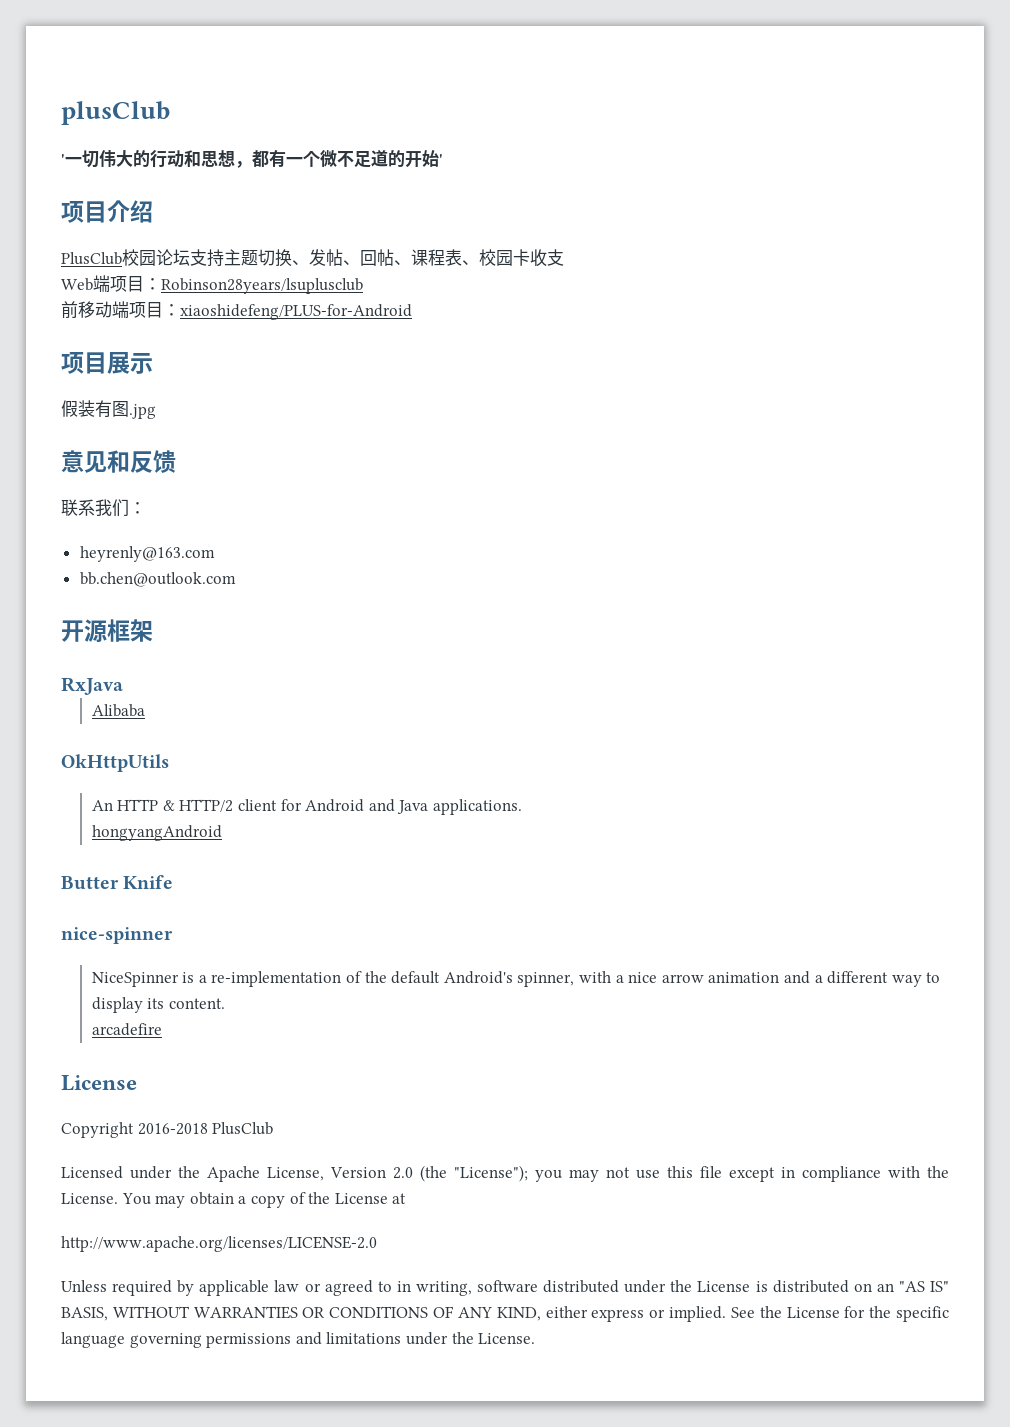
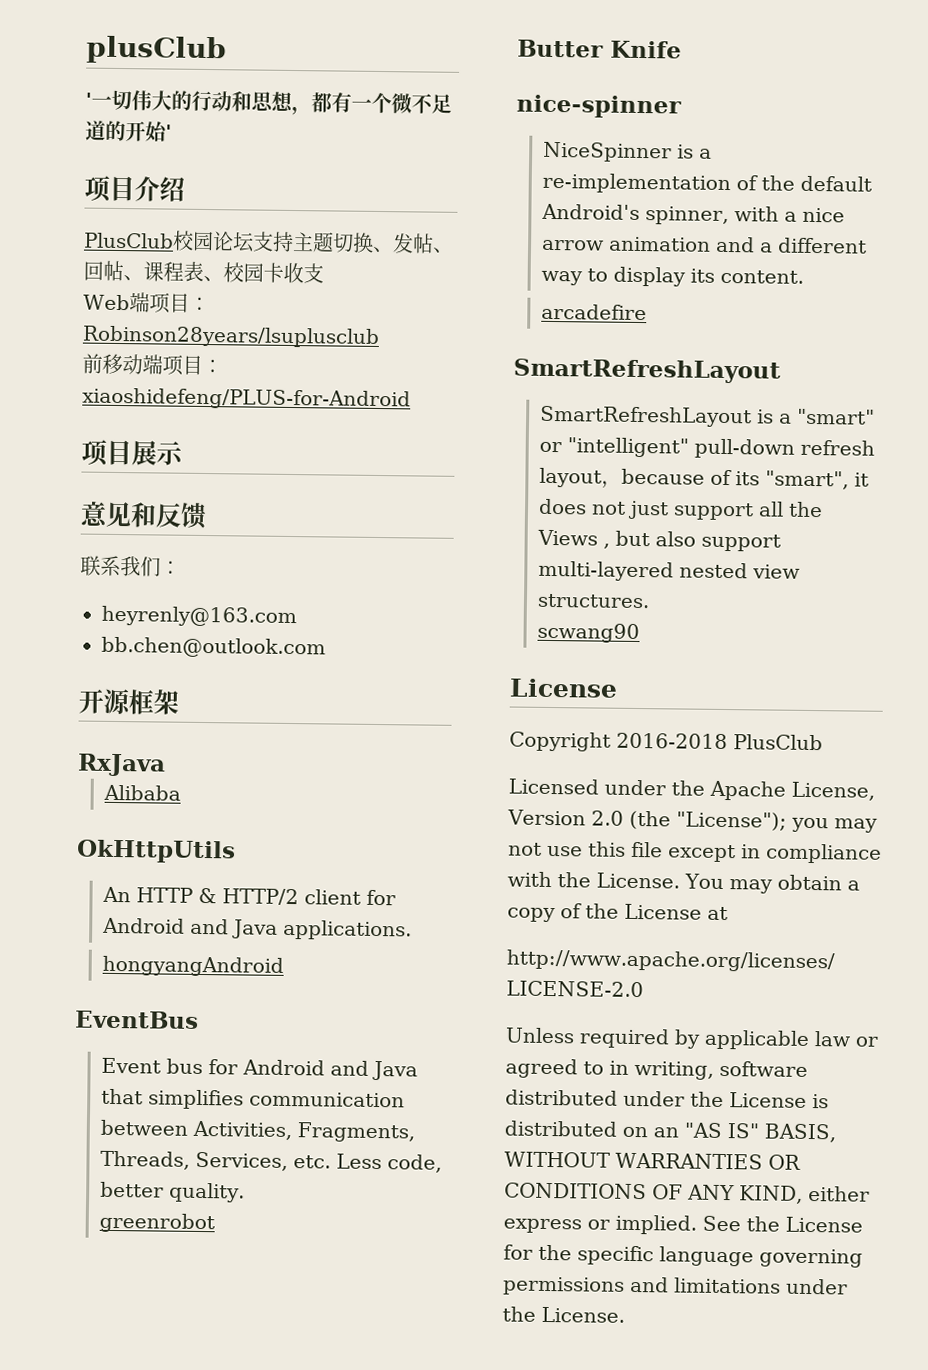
- 假装有图.jpg
+ EventBus
+ Event bus for Android and Java that simplifies communication between Activities, Fragments, Threads, Services, etc. Less code, better quality.
+ greenrobot
  arcadefire
+ SmartRefreshLayout
+ SmartRefreshLayout is a "smart" or "intelligent" pull-down refresh layout，because of its "smart", it does not just support all the Views , but also support multi-layered nested view structures.
+ scwang90

